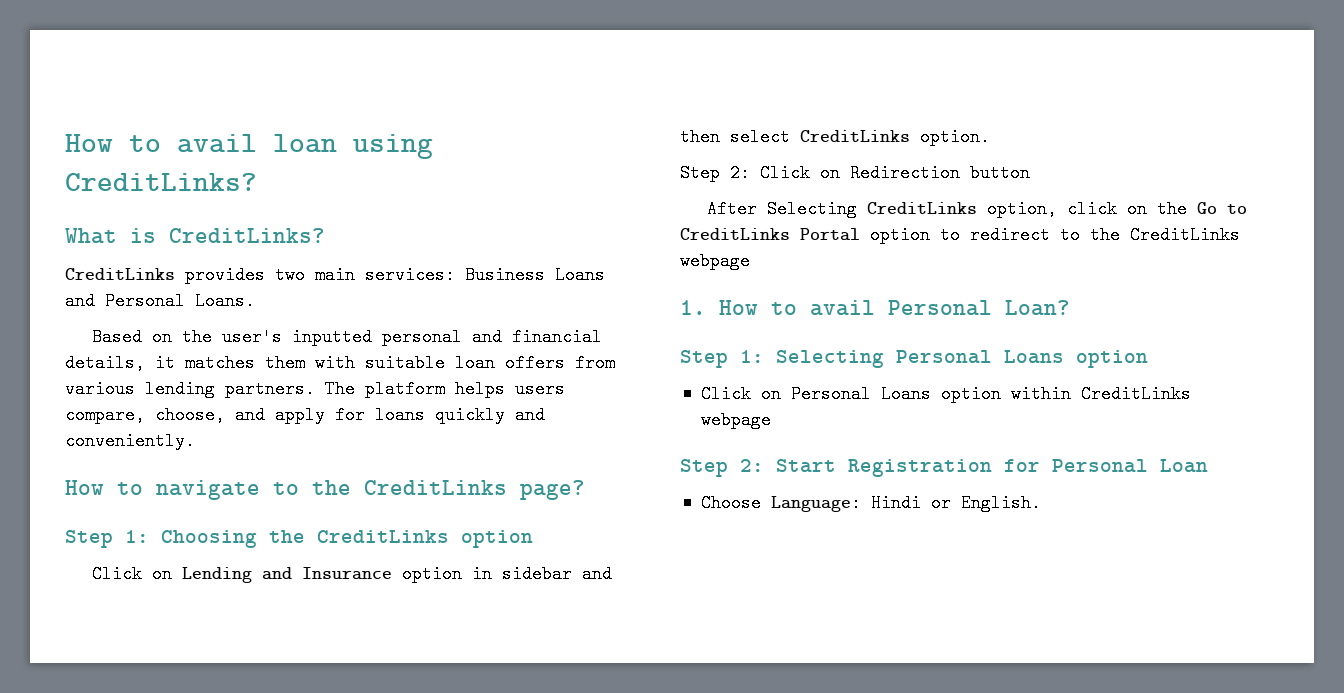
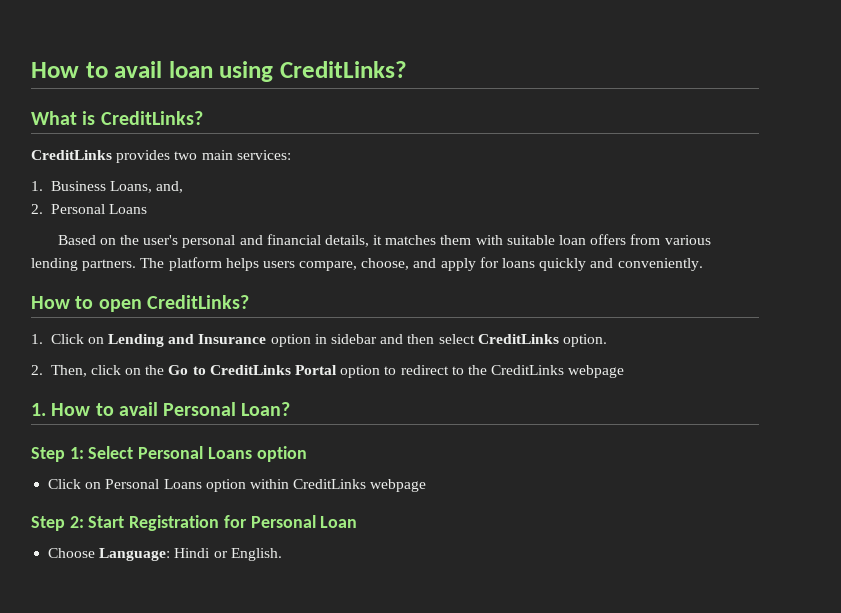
- CreditLinks provides two main services: Business Loans and Personal Loans.
+ CreditLinks provides two main services:
+ 1. Business Loans, and,
+ 2. Personal Loans
- Based on the user's inputted personal and financial details, it matches them with suitable loan offers from various lending partners.
+ Based on the user's personal and financial details, it matches them with suitable loan offers from various lending partners.
- How to navigate to the CreditLinks page?
- Step 1: Choosing the CreditLinks option
- Click on Lending and Insurance option in sidebar and then select CreditLinks option.
+ How to open CreditLinks?
+ 1. Click on Lending and Insurance option in sidebar and then select CreditLinks option.
- Step 2: Click on Redirection button
- After Selecting CreditLinks option, click on the Go to CreditLinks Portal option to redirect to the CreditLinks webpage
+ 2. Then, click on the Go to CreditLinks Portal option to redirect to the CreditLinks webpage
- Step 1: Selecting Personal Loans option
+ Step 1: Select Personal Loans option

